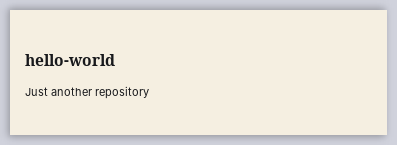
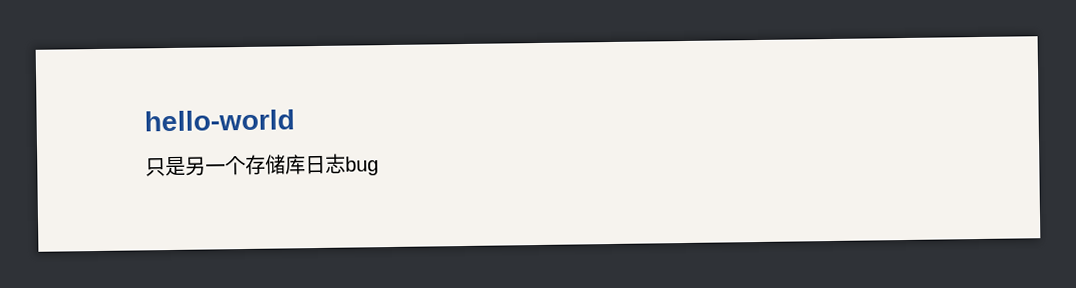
- Just another repository
+ 只是另一个存储库日志bug

